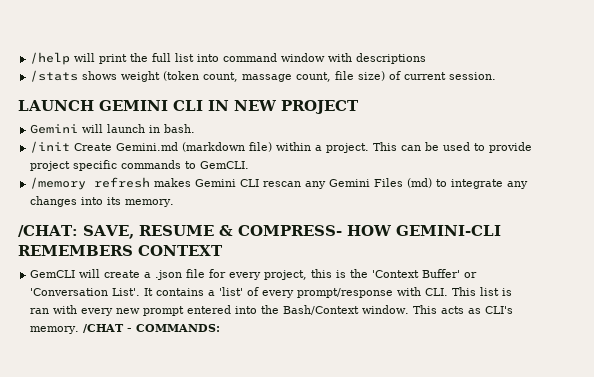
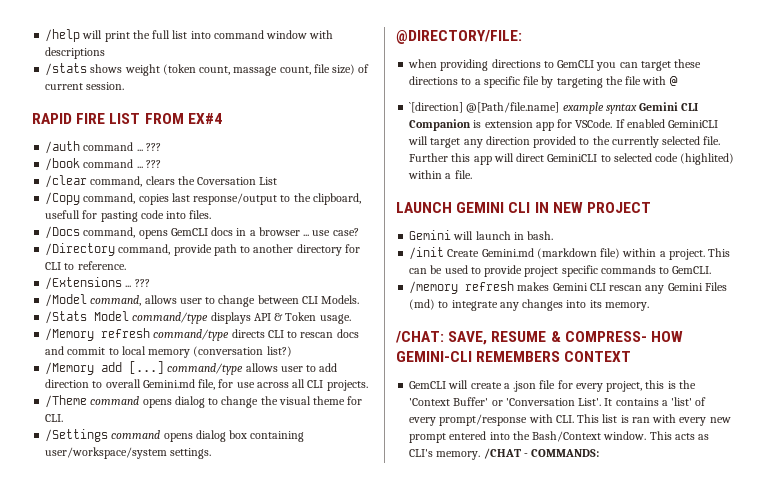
+ RAPID FIRE LIST FROM EX#4
+ /auth command ... ???
+ /book command ... ???
+ /clear command, clears the Coversation List
+ /Copy command, copies last response/output to the clipboard, usefull for pasting code into files.
+ /Docs command, opens GemCLI docs in a browser ... use case?
+ /Directory command, provide path to another directory for CLI to reference.
+ /Extensions ... ???
+ /Model command, allows user to change between CLI Models.
+ /Stats Model command/type displays API & Token usage.
+ /Memory refresh command/type directs CLI to rescan docs and commit to local memory (conversation list?)
+ /Memory add [...] command/type allows user to add direction to overall Gemini.md file, for use across all CLI projects.
+ /Theme command opens dialog to change the visual theme for CLI.
+ /Settings command opens dialog box containing user/workspace/system settings.
+ @DIRECTORY/FILE:
+ when providing directions to GemCLI you can target these directions to a specific file by targeting the file with @
+ `[direction] @[Path/file.name] example syntax Gemini CLI Companion is extension app for VSCode. If enabled GeminiCLI will target any direction provided to the currently selected file. Further this app will direct GeminiCLI to selected code (highlited) within a file.

